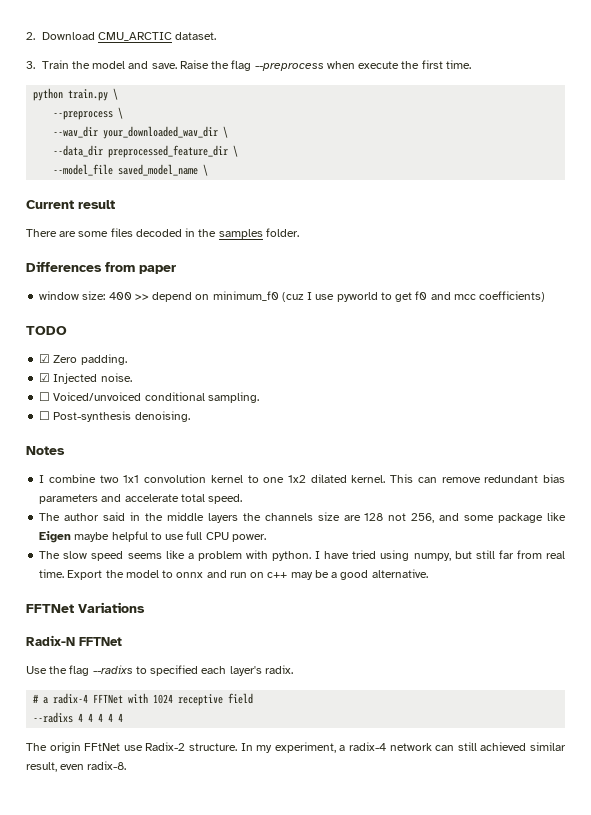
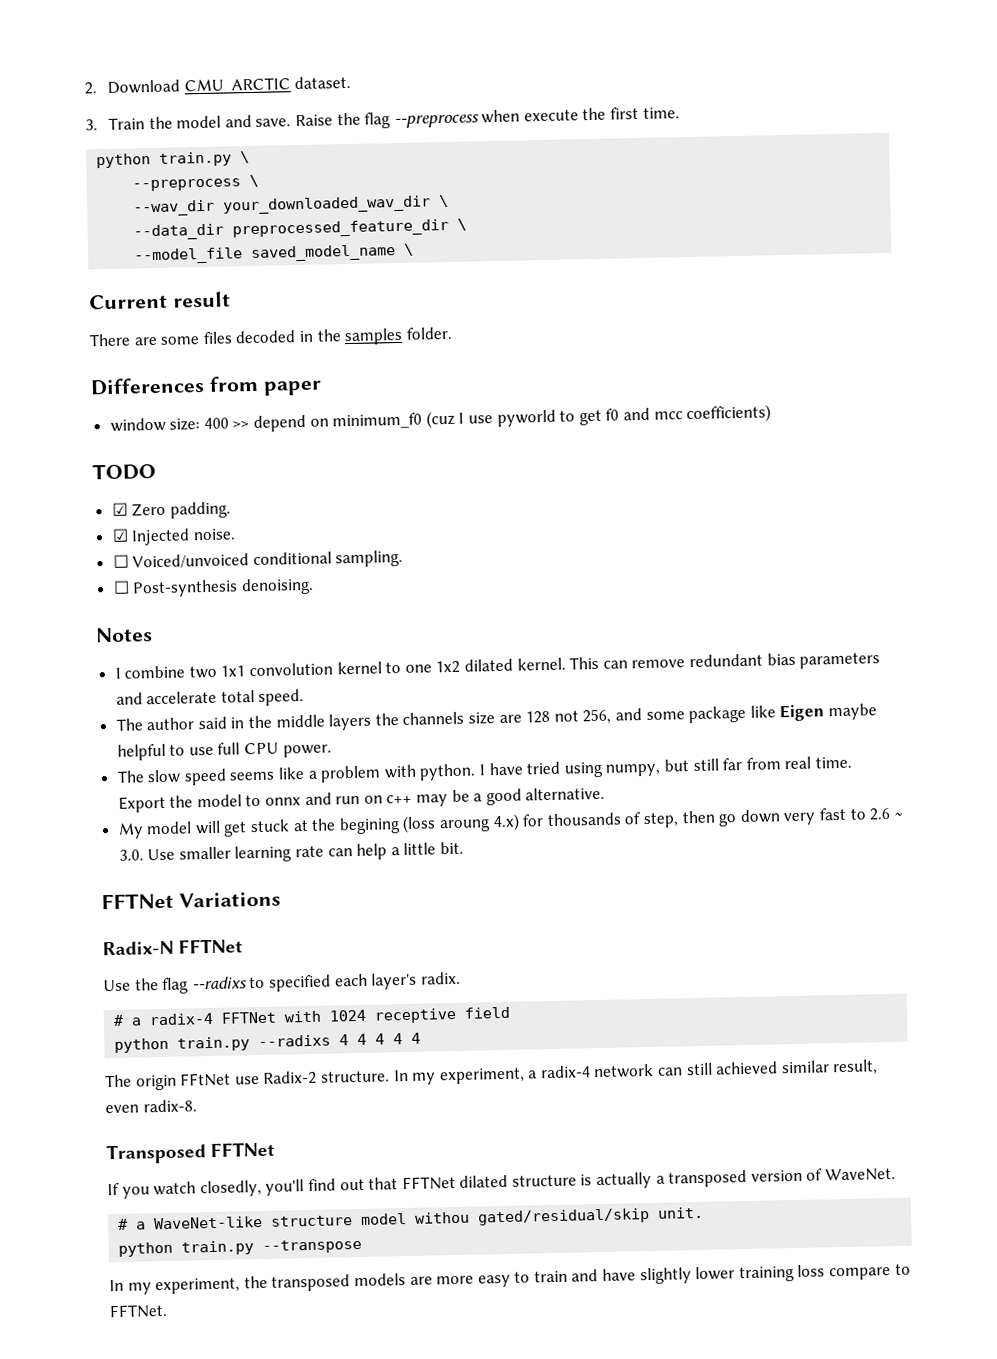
+ My model will get stuck at the begining (loss aroung 4.x) for thousands of step, then go down very fast to 2.6 ~ 3.0. Use smaller learning rate can help a little bit.
- --radixs 4 4 4 4 4
+ python train.py --radixs 4 4 4 4 4
+ Transposed FFTNet
+ If you watch closedly, you'll find out that FFTNet dilated structure is actually a transposed version of WaveNet.
+ # a WaveNet-like structure model withou gated/residual/skip unit.
+ python train.py --transpose
+ In my experiment, the transposed models are more easy to train and have slightly lower training loss compare to FFTNet.

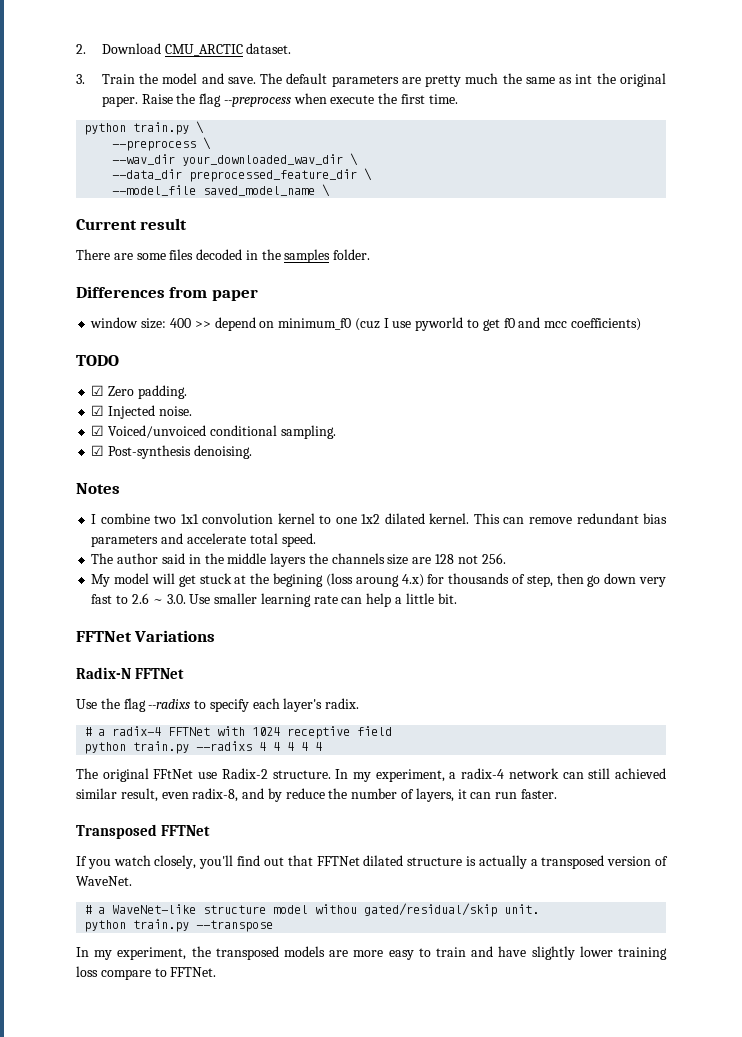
+ The default parameters are pretty much the same as int the original paper.
- ☐ Voiced/unvoiced conditional sampling.
+ ☑ Voiced/unvoiced conditional sampling.
- ☐ Post-synthesis denoising.
+ ☑ Post-synthesis denoising.
- The author said in the middle layers the channels size are 128 not 256, and some package like Eigen maybe helpful to use full CPU power.
- The slow speed seems like a problem with python. I have tried using numpy, but still far from real time. Export the model to onnx and run on c++ may be a good alternative.
+ The author said in the middle layers the channels size are 128 not 256.
- Use the flag --radixs to specified each layer's radix.
+ Use the flag --radixs to specify each layer's radix.
- The origin FFtNet use Radix-2 structure.
+ The original FFtNet use Radix-2 structure.
- In my experiment, a radix-4 network can still achieved similar result, even radix-8.
+ In my experiment, a radix-4 network can still achieved similar result, even radix-8, and by reduce the number of layers, it can run faster.
- If you watch closedly, you'll find out that FFTNet dilated structure is actually a transposed version of WaveNet.
+ If you watch closely, you'll find out that FFTNet dilated structure is actually a transposed version of WaveNet.

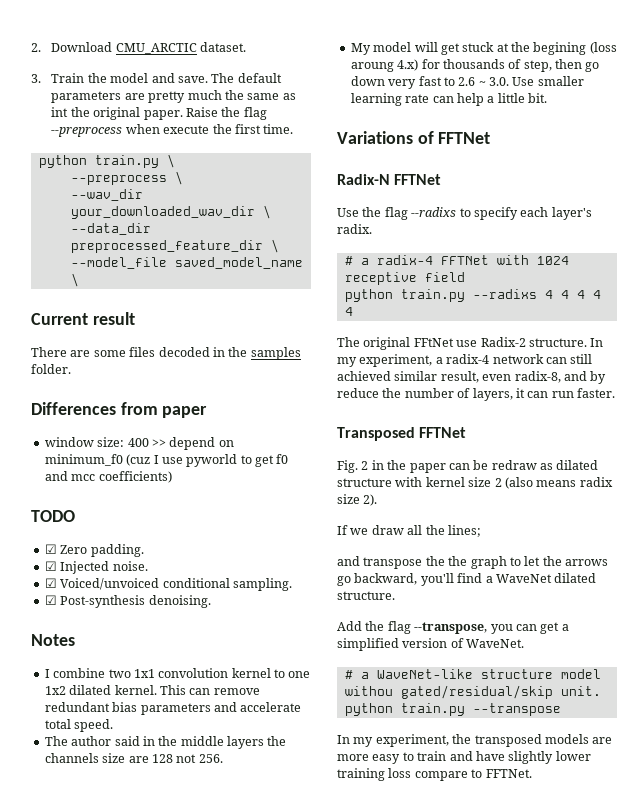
- FFTNet Variations
+ Variations of FFTNet
- If you watch closely, you'll find out that FFTNet dilated structure is actually a transposed version of WaveNet.
+ Fig. 2 in the paper can be redraw as dilated structure with kernel size 2 (also means radix size 2).
+ If we draw all the lines;
+ and transpose the the graph to let the arrows go backward, you'll find a WaveNet dilated structure.
+ Add the flag --transpose, you can get a simplified version of WaveNet.

